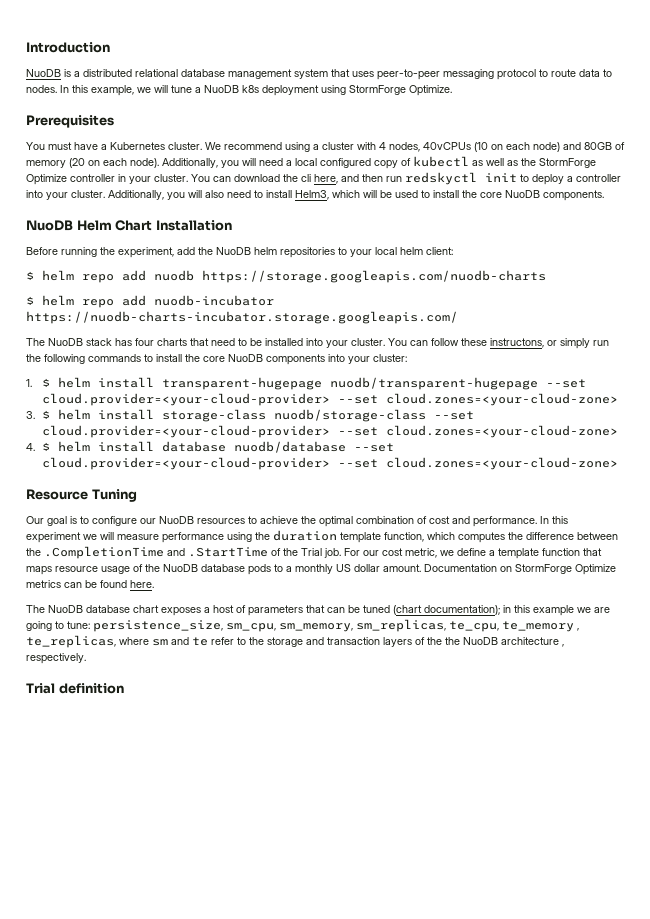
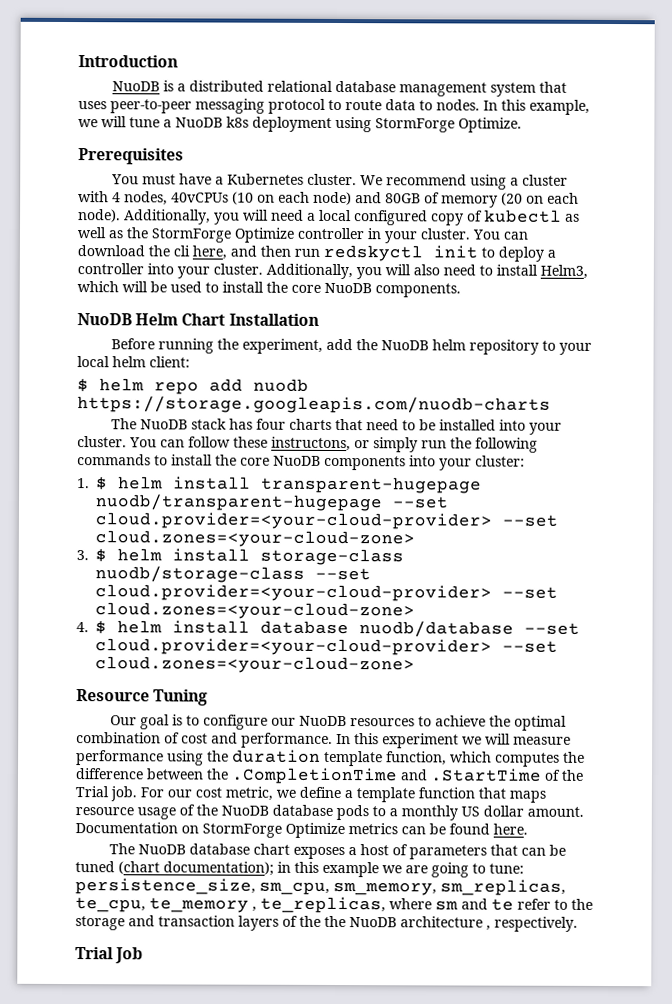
- Before running the experiment, add the NuoDB helm repositories to your local helm client:
+ Before running the experiment, add the NuoDB helm repository to your local helm client:
- $ helm repo add nuodb-incubator https://nuodb-charts-incubator.storage.googleapis.com/
- Trial definition
+ Trial Job

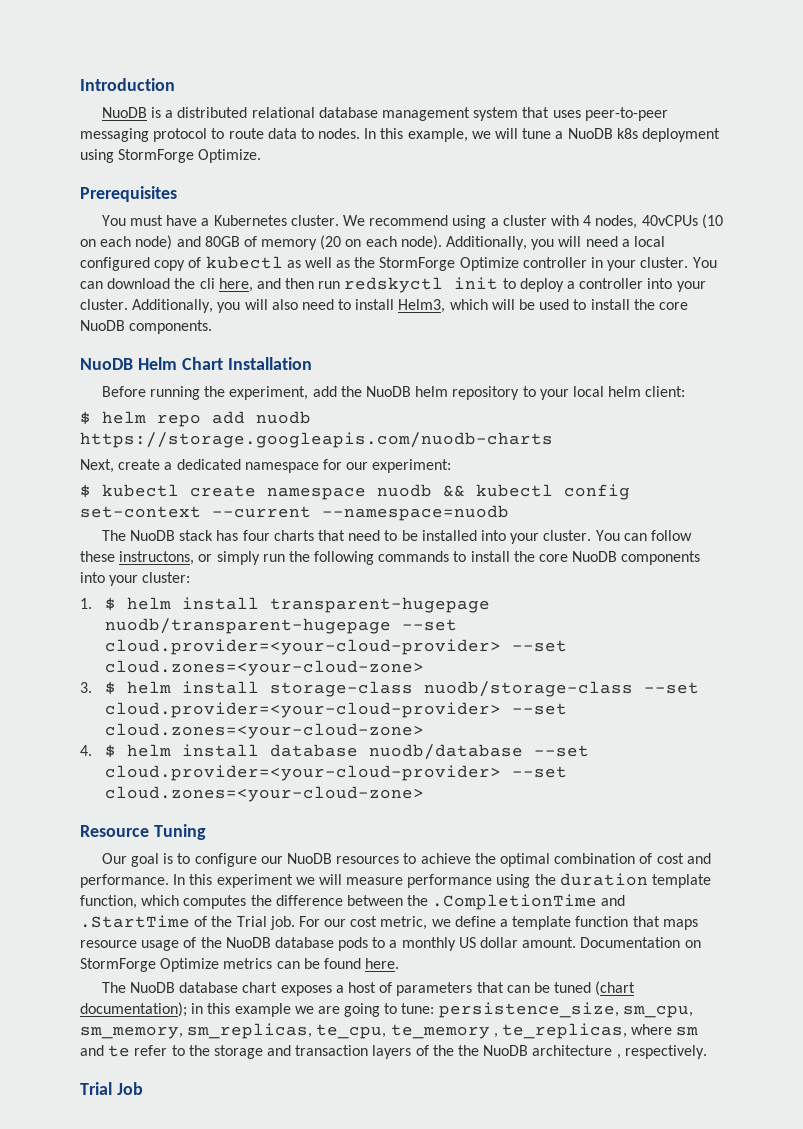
+ Next, create a dedicated namespace for our experiment:
+ $ kubectl create namespace nuodb && kubectl config set-context --current --namespace=nuodb

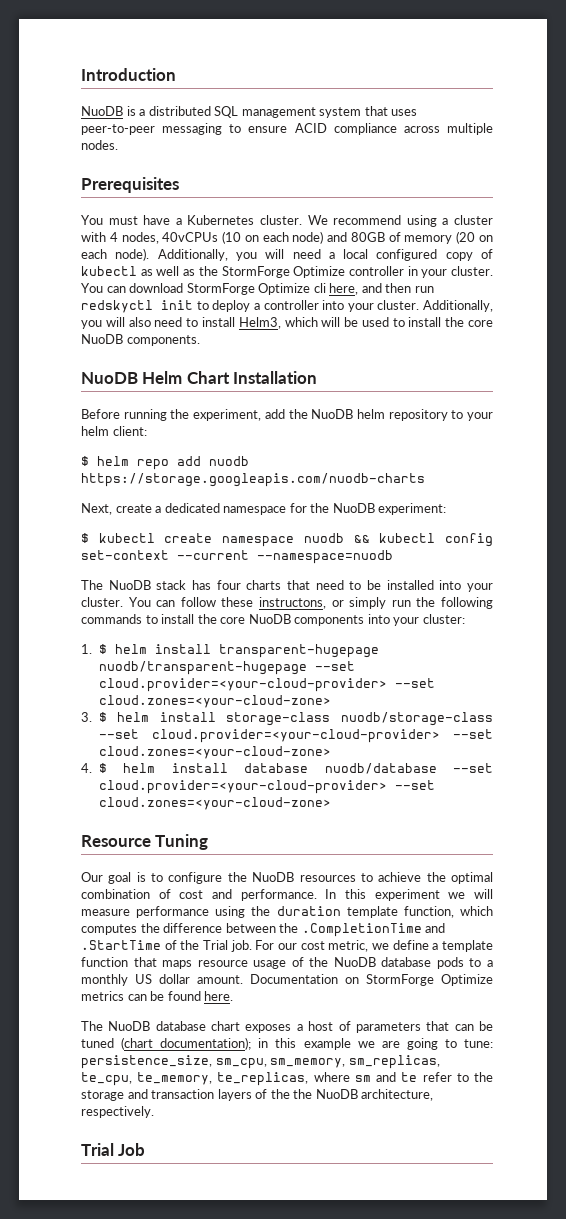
- NuoDB is a distributed relational database management system that uses peer-to-peer messaging protocol to route data to nodes. In this example, we will tune a NuoDB k8s deployment using StormForge Optimize.
+ NuoDB is a distributed SQL management system that uses peer-to-peer messaging to ensure ACID compliance across multiple nodes.
- You can download the cli here, and then run redskyctl init to deploy a controller into your cluster.
+ You can download StormForge Optimize cli here, and then run redskyctl init to deploy a controller into your cluster.
- Before running the experiment, add the NuoDB helm repository to your local helm client:
+ Before running the experiment, add the NuoDB helm repository to your helm client:
- Next, create a dedicated namespace for our experiment:
+ Next, create a dedicated namespace for the NuoDB experiment:
- Our goal is to configure our NuoDB resources to achieve the optimal combination of cost and performance.
+ Our goal is to configure the NuoDB resources to achieve the optimal combination of cost and performance.
- The NuoDB database chart exposes a host of parameters that can be tuned (chart documentation); in this example we are going to tune: persistence_size, sm_cpu, sm_memory, sm_replicas, te_cpu, te_memory , te_replicas, where sm and te refer to the storage and transaction layers of the the NuoDB architecture , respectively.
+ The NuoDB database chart exposes a host of parameters that can be tuned (chart documentation); in this example we are going to tune: persistence_size, sm_cpu, sm_memory, sm_replicas, te_cpu, te_memory, te_replicas, where sm and te refer to the storage and transaction layers of the the NuoDB architecture, respectively.

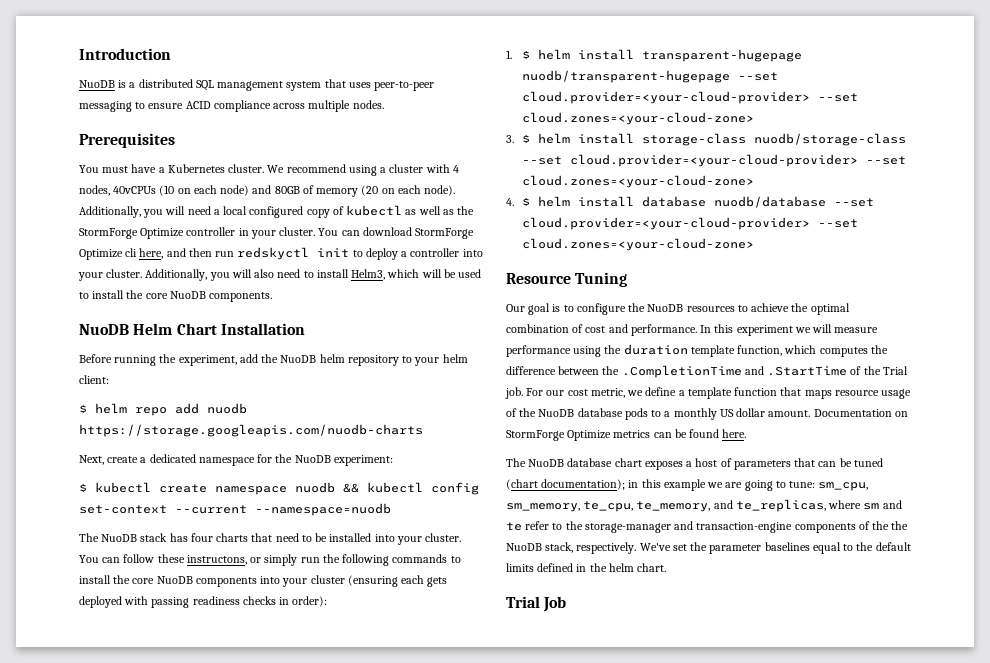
- You can follow these instructons, or simply run the following commands to install the core NuoDB components into your cluster:
+ You can follow these instructons, or simply run the following commands to install the core NuoDB components into your cluster (ensuring each gets deployed with passing readiness checks in order):
- The NuoDB database chart exposes a host of parameters that can be tuned (chart documentation); in this example we are going to tune: persistence_size, sm_cpu, sm_memory, sm_replicas, te_cpu, te_memory, te_replicas, where sm and te refer to the storage and transaction layers of the the NuoDB architecture, respectively.
+ The NuoDB database chart exposes a host of parameters that can be tuned (chart documentation); in this example we are going to tune: sm_cpu, sm_memory, te_cpu, te_memory, and te_replicas, where sm and te refer to the storage-manager and transaction-engine components of the the NuoDB stack, respectively. We've set the parameter baselines equal to the default limits defined in the helm chart.

